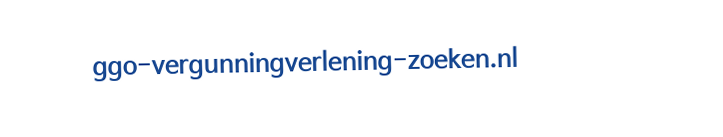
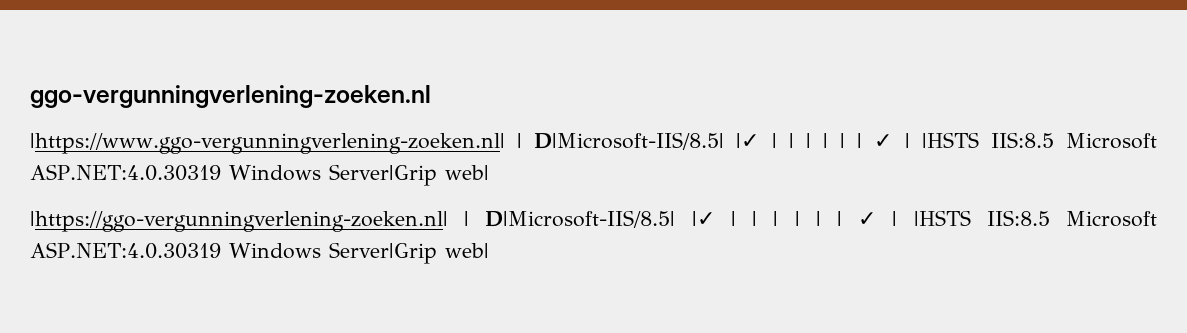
+ |https://www.ggo-vergunningverlening-zoeken.nl| | D|Microsoft-IIS/8.5| |✓ | | | | | | ✓ | |HSTS IIS:8.5 Microsoft ASP.NET:4.0.30319 Windows Server|Grip web|
+ |https://ggo-vergunningverlening-zoeken.nl| | D|Microsoft-IIS/8.5| |✓ | | | | | | ✓ | |HSTS IIS:8.5 Microsoft ASP.NET:4.0.30319 Windows Server|Grip web|

